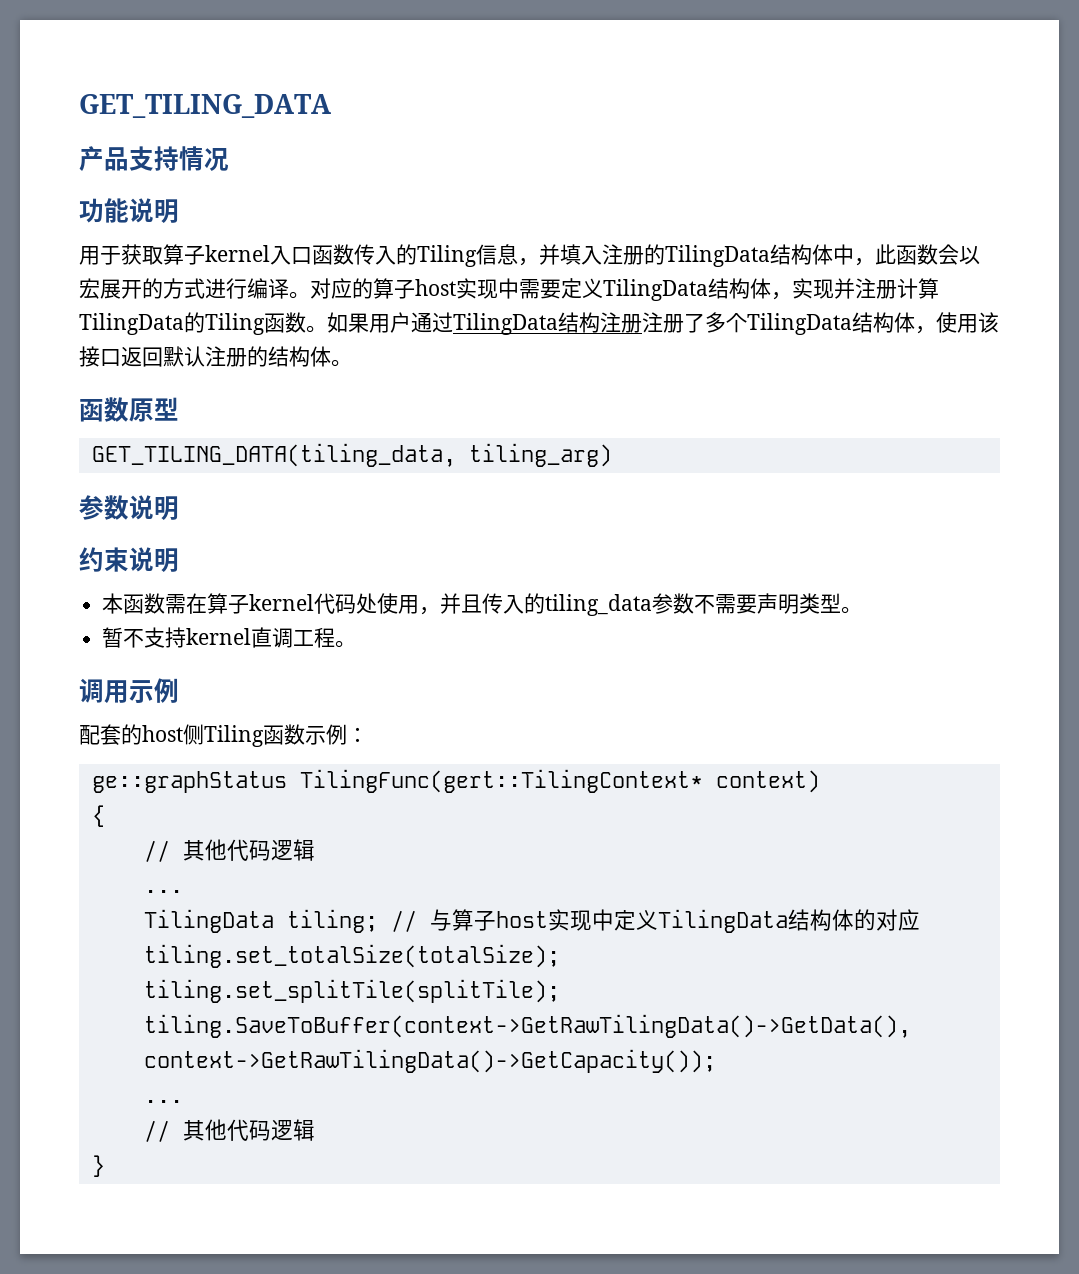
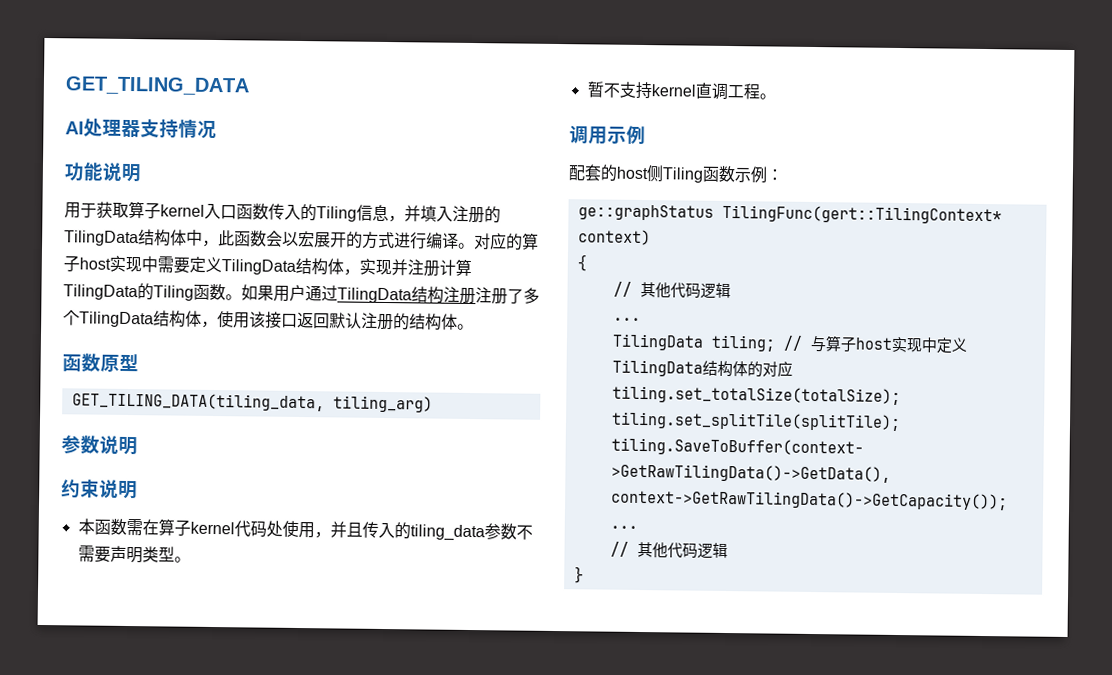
- 产品支持情况
+ AI处理器支持情况

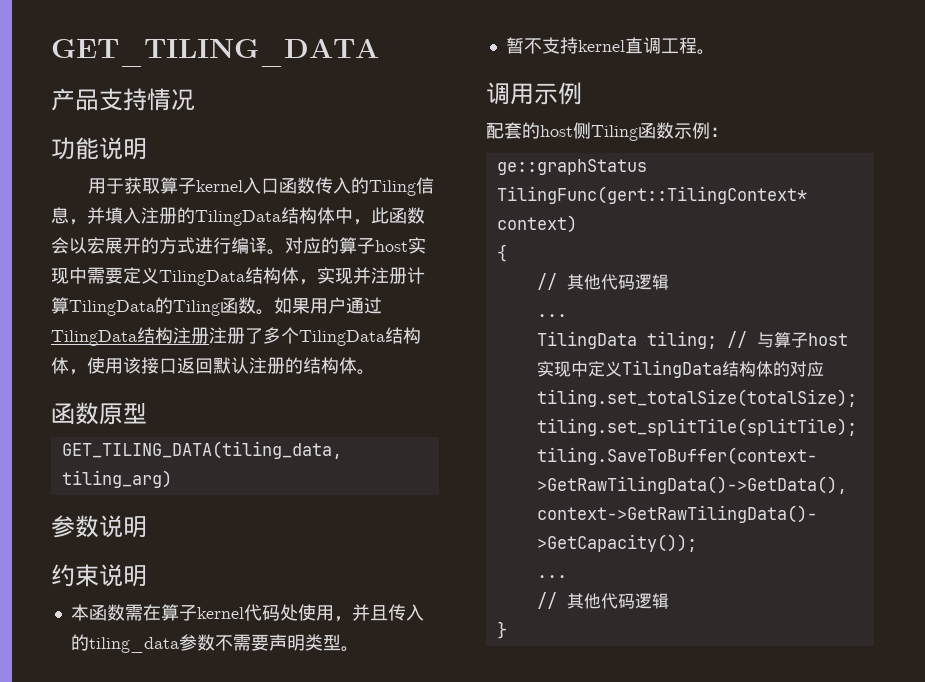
- AI处理器支持情况
+ 产品支持情况

